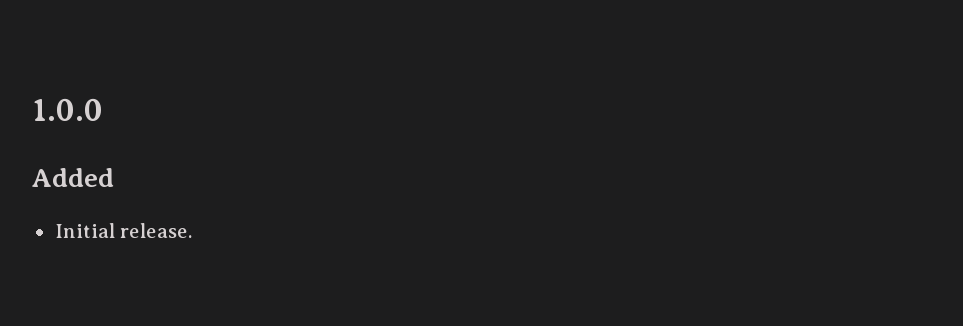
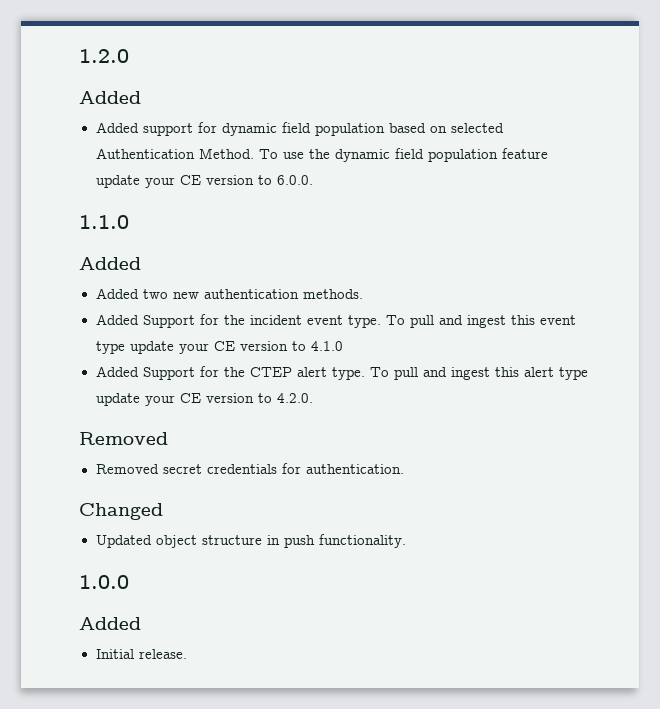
+ 1.2.0
+ Added
+ Added support for dynamic field population based on selected Authentication Method. To use the dynamic field population feature update your CE version to 6.0.0.
+ 1.1.0
+ Added
+ Added two new authentication methods.
+ Added Support for the incident event type. To pull and ingest this event type update your CE version to 4.1.0
+ Added Support for the CTEP alert type. To pull and ingest this alert type update your CE version to 4.2.0.
+ Removed
+ Removed secret credentials for authentication.
+ Changed
+ Updated object structure in push functionality.

